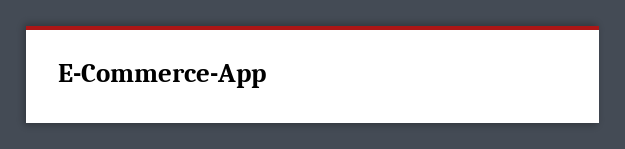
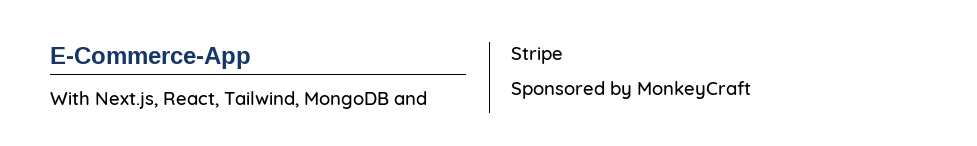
+ With Next.js, React, Tailwind, MongoDB and Stripe
+ Sponsored by MonkeyCraft

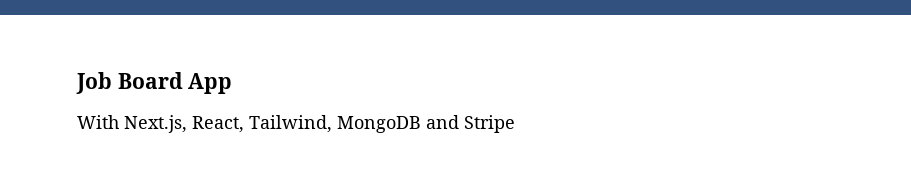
- E-Commerce-App
+ Job Board App
- Sponsored by MonkeyCraft

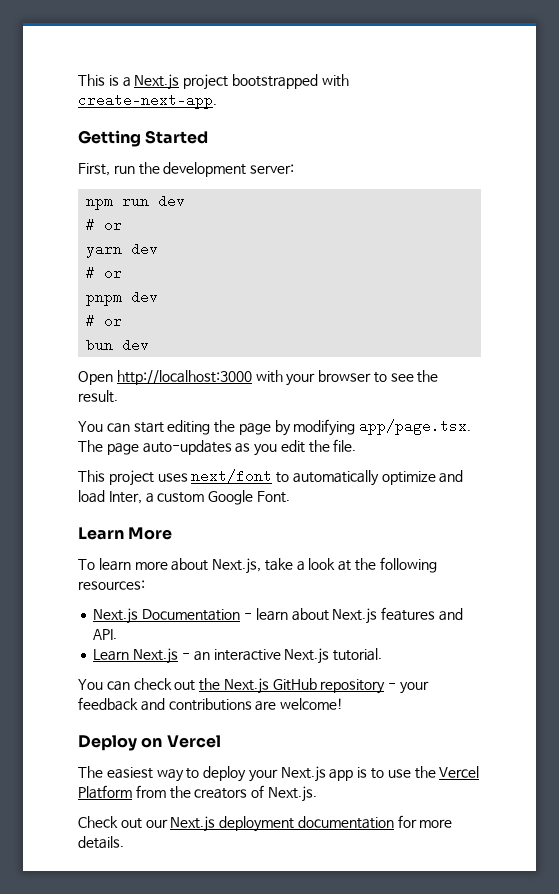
- Job Board App
- With Next.js, React, Tailwind, MongoDB and Stripe
+ This is a Next.js project bootstrapped with create-next-app.
+ Getting Started
+ First, run the development server:
+ npm run dev
+ # or
+ yarn dev
+ # or
+ pnpm dev
+ # or
+ bun dev
+ Open http://localhost:3000 with your browser to see the result.
+ You can start editing the page by modifying app/page.tsx. The page auto-updates as you edit the file.
+ This project uses next/font to automatically optimize and load Inter, a custom Google Font.
+ Learn More
+ To learn more about Next.js, take a look at the following resources:
+ Next.js Documentation - learn about Next.js features and API.
+ Learn Next.js - an interactive Next.js tutorial.
+ You can check out the Next.js GitHub repository - your feedback and contributions are welcome!
+ Deploy on Vercel
+ The easiest way to deploy your Next.js app is to use the Vercel Platform from the creators of Next.js.
+ Check out our Next.js deployment documentation for more details.

